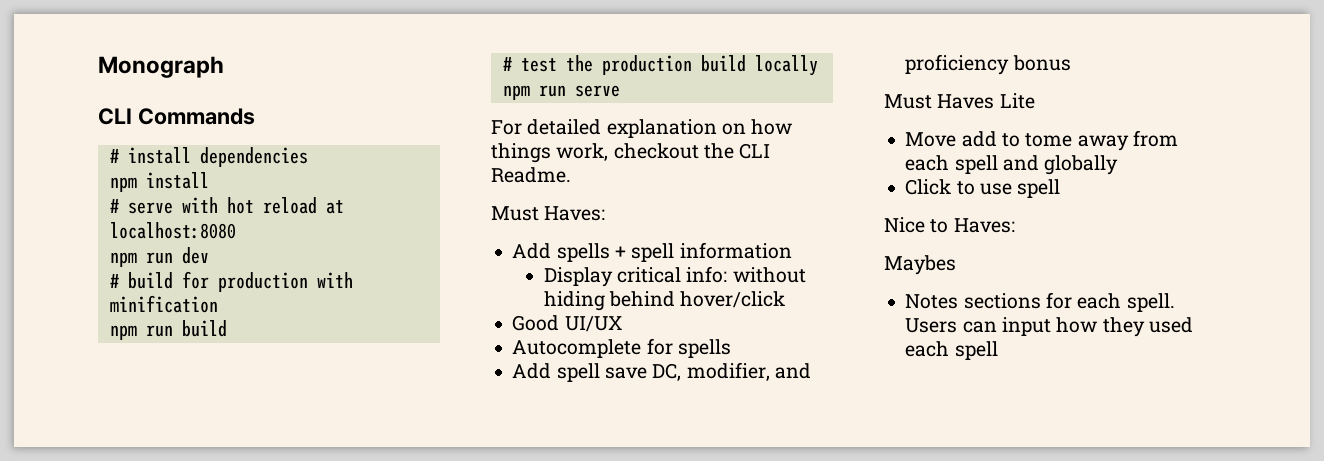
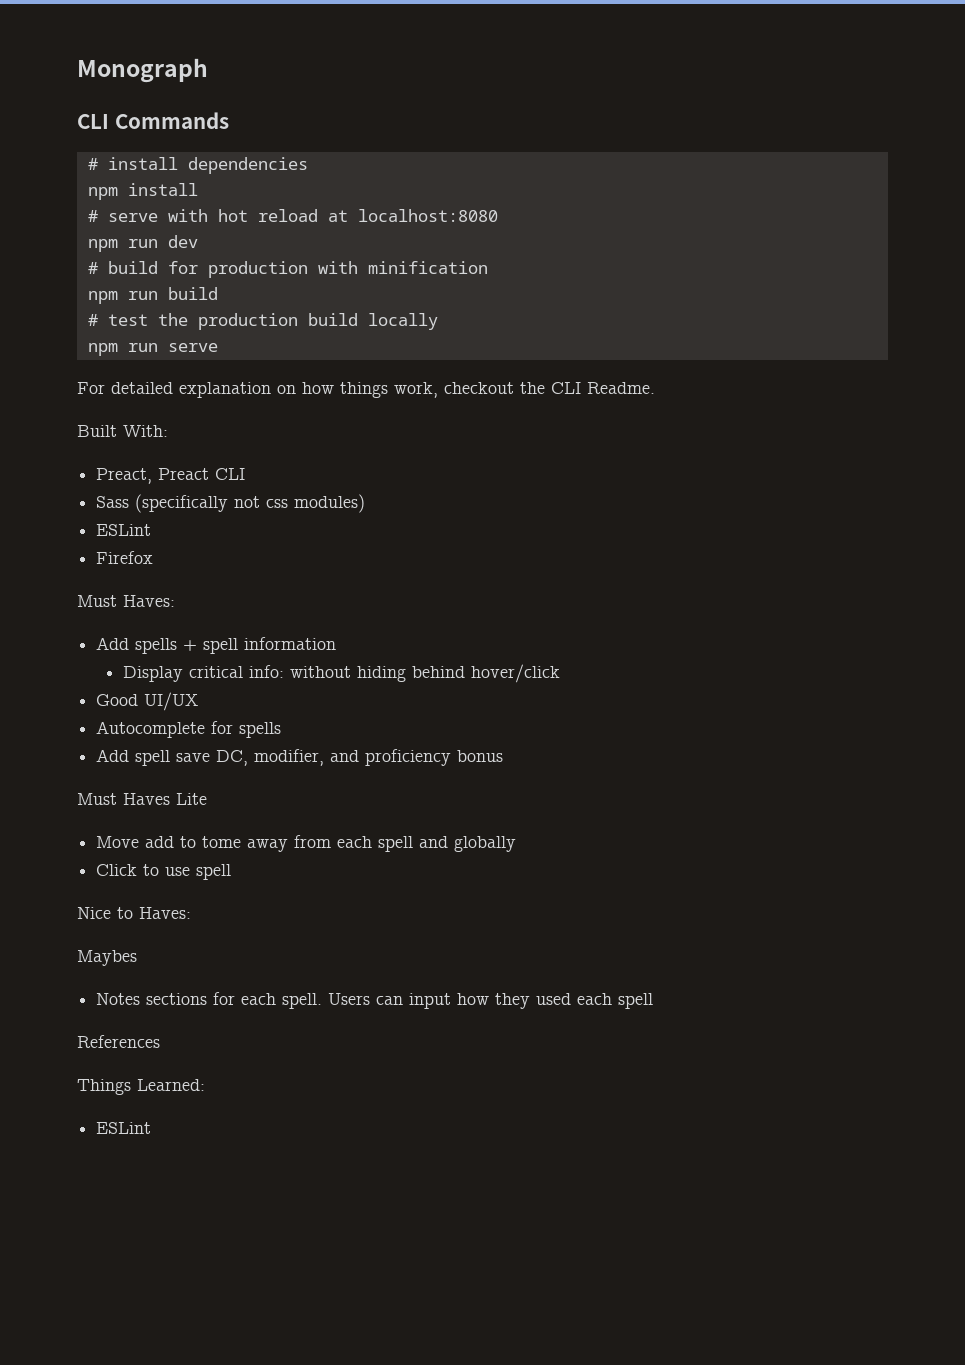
+ Built With:
+ Preact, Preact CLI
+ Sass (specifically not css modules)
+ ESLint
+ Firefox
+ References
+ Things Learned:
+ ESLint

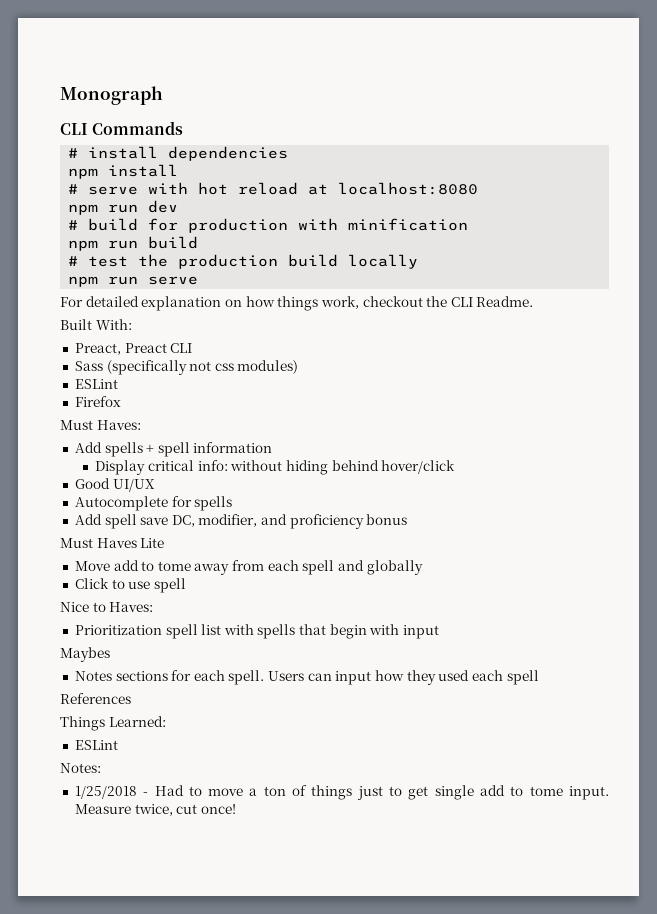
+ Prioritization spell list with spells that begin with input
+ Notes:
+ 1/25/2018 - Had to move a ton of things just to get single add to tome input. Measure twice, cut once!

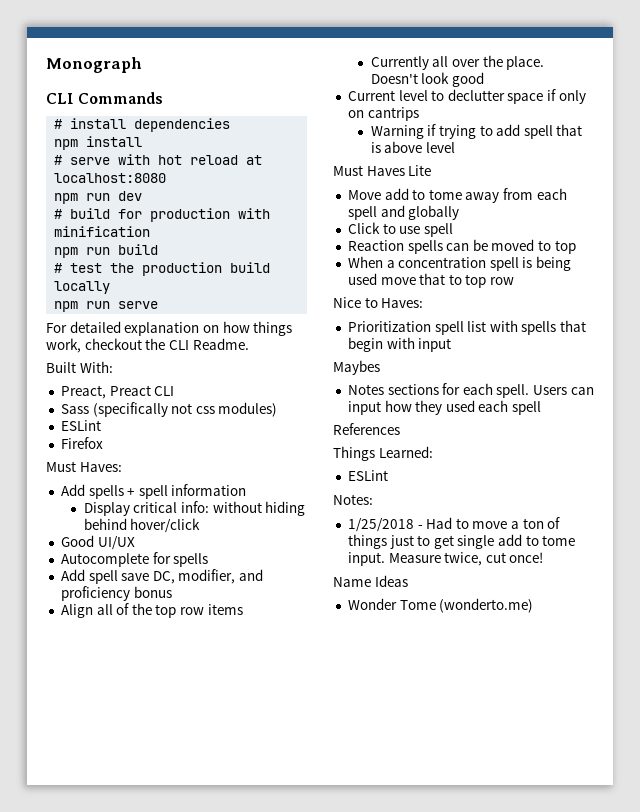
+ Align all of the top row items
+ Currently all over the place. Doesn't look good
+ Current level to declutter space if only on cantrips
+ Warning if trying to add spell that is above level
+ Reaction spells can be moved to top
+ When a concentration spell is being used move that to top row
+ Name Ideas
+ Wonder Tome (wonderto.me)

